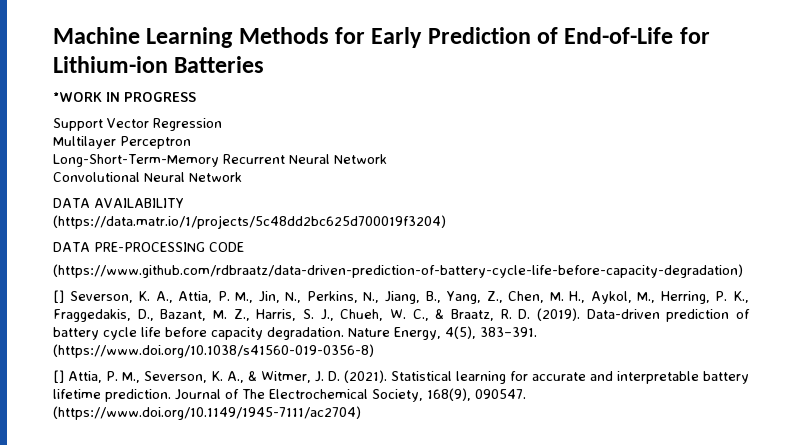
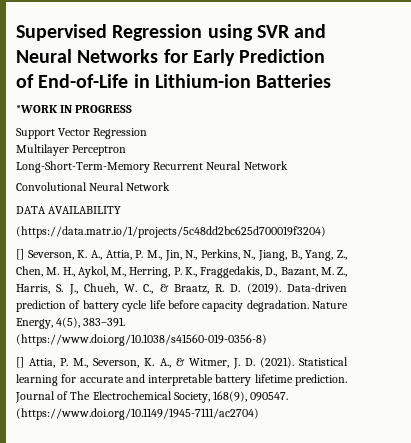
- Machine Learning Methods for Early Prediction of End-of-Life for Lithium-ion Batteries
+ Supervised Regression using SVR and Neural Networks for Early Prediction of End-of-Life in Lithium-ion Batteries
- DATA PRE-PROCESSING CODE
- (https://www.github.com/rdbraatz/data-driven-prediction-of-battery-cycle-life-before-capacity-degradation)

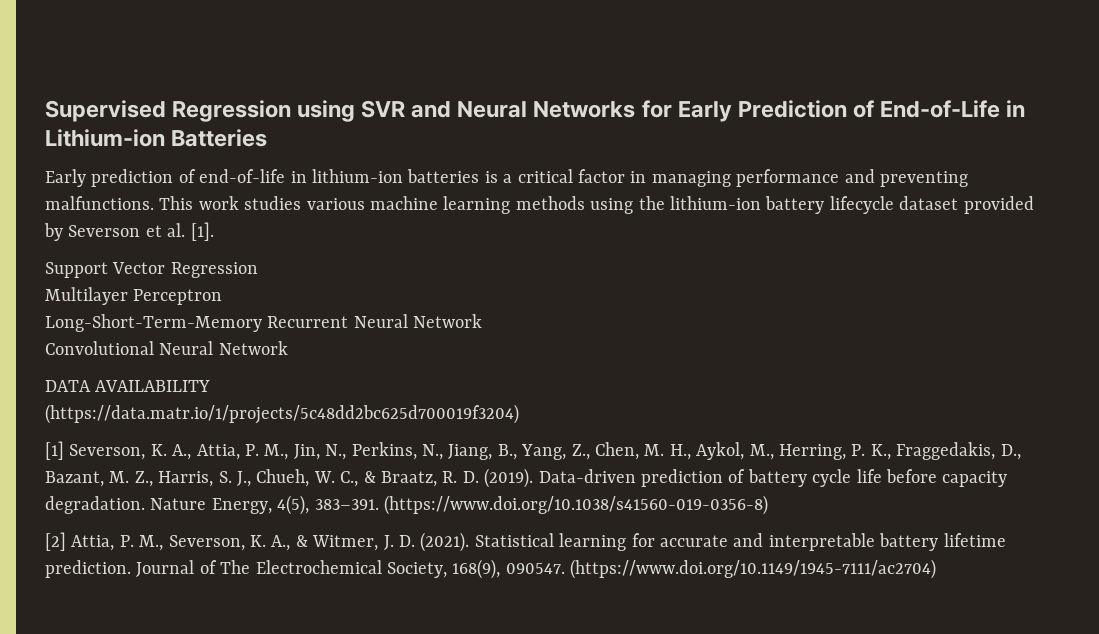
- *WORK IN PROGRESS
+ Early prediction of end-of-life in lithium-ion batteries is a critical factor in managing performance and preventing malfunctions. This work studies various machine learning methods using the lithium-ion battery lifecycle dataset provided by Severson et al. [1].
- [] Severson, K. A., Attia, P. M., Jin, N., Perkins, N., Jiang, B., Yang, Z., Chen, M. H., Aykol, M., Herring, P. K., Fraggedakis, D., Bazant, M. Z., Harris, S. J., Chueh, W. C., & Braatz, R. D. (2019).
+ [1] Severson, K. A., Attia, P. M., Jin, N., Perkins, N., Jiang, B., Yang, Z., Chen, M. H., Aykol, M., Herring, P. K., Fraggedakis, D., Bazant, M. Z., Harris, S. J., Chueh, W. C., & Braatz, R. D. (2019).
- [] Attia, P. M., Severson, K. A., & Witmer, J. D. (2021).
+ [2] Attia, P. M., Severson, K. A., & Witmer, J. D. (2021).

